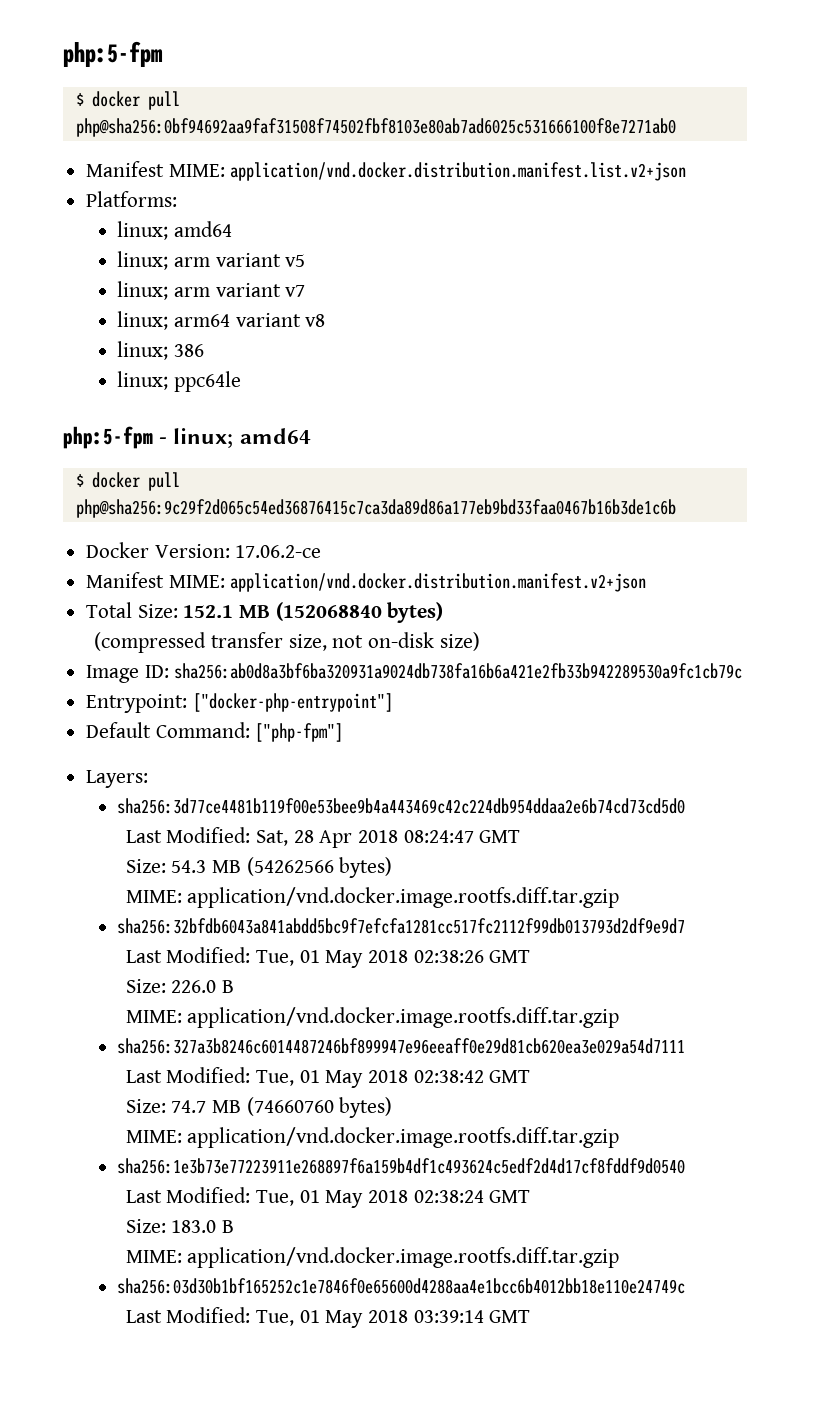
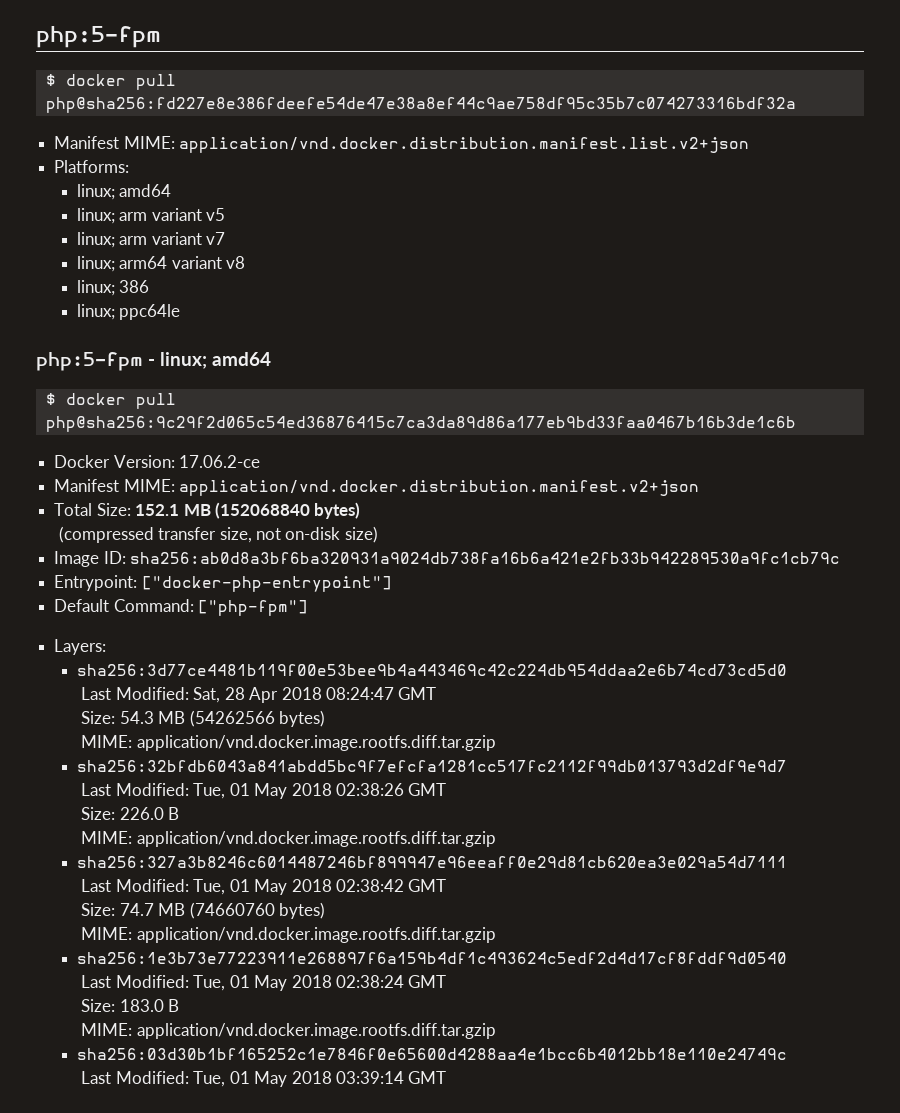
- $ docker pull php@sha256:0bf94692aa9faf31508f74502fbf8103e80ab7ad6025c531666100f8e7271ab0
+ $ docker pull php@sha256:fd227e8e386fdeefe54de47e38a8ef44c9ae758df95c35b7c074273316bdf32a

